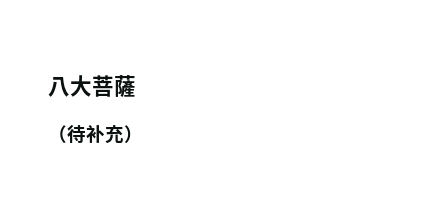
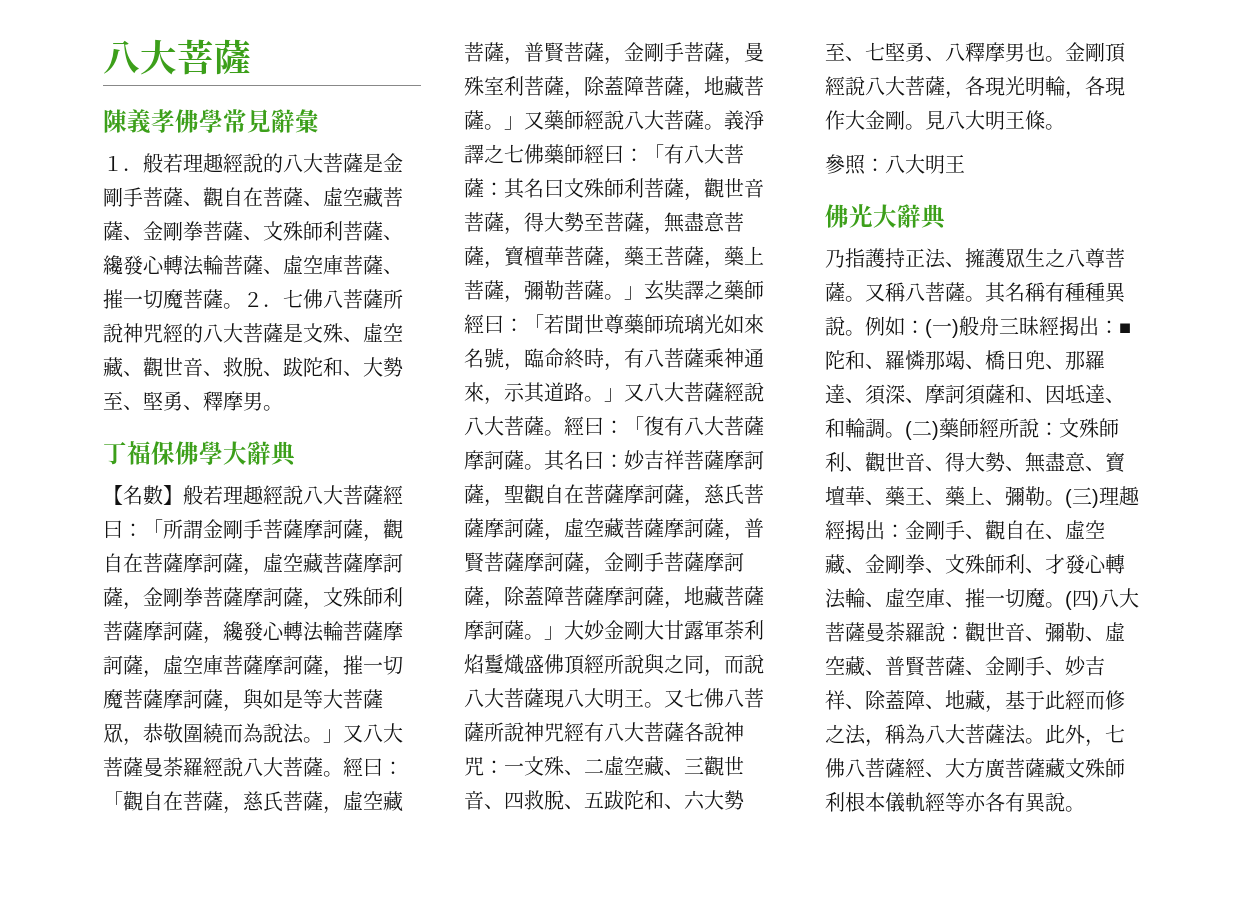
- （待补充）
+ 陳義孝佛學常見辭彙
+ １．般若理趣經說的八大菩薩是金剛手菩薩、觀自在菩薩、虛空藏菩薩、金剛拳菩薩、文殊師利菩薩、纔發心轉法輪菩薩、虛空庫菩薩、摧一切魔菩薩。２．七佛八菩薩所說神咒經的八大菩薩是文殊、虛空藏、觀世音、救脫、跋陀和、大勢至、堅勇、釋摩男。
+ 丁福保佛學大辭典
+ 【名數】般若理趣經說八大菩薩經曰：「所謂金剛手菩薩摩訶薩，觀自在菩薩摩訶薩，虛空藏菩薩摩訶薩，金剛拳菩薩摩訶薩，文殊師利菩薩摩訶薩，纔發心轉法輪菩薩摩訶薩，虛空庫菩薩摩訶薩，摧一切魔菩薩摩訶薩，與如是等大菩薩眾，恭敬圍繞而為說法。」又八大菩薩曼荼羅經說八大菩薩。經曰：「觀自在菩薩，慈氏菩薩，虛空藏菩薩，普賢菩薩，金剛手菩薩，曼殊室利菩薩，除蓋障菩薩，地藏菩薩。」又藥師經說八大菩薩。義淨譯之七佛藥師經曰：「有八大菩薩：其名曰文殊師利菩薩，觀世音菩薩，得大勢至菩薩，無盡意菩薩，寶檀華菩薩，藥王菩薩，藥上菩薩，彌勒菩薩。」玄奘譯之藥師經曰：「若聞世尊藥師琉璃光如來名號，臨命終時，有八菩薩乘神通來，示其道路。」又八大菩薩經說八大菩薩。經曰：「復有八大菩薩摩訶薩。其名曰：妙吉祥菩薩摩訶薩，聖觀自在菩薩摩訶薩，慈氏菩薩摩訶薩，虛空藏菩薩摩訶薩，普賢菩薩摩訶薩，金剛手菩薩摩訶薩，除蓋障菩薩摩訶薩，地藏菩薩摩訶薩。」大妙金剛大甘露軍荼利焰鬘熾盛佛頂經所說與之同，而說八大菩薩現八大明王。又七佛八菩薩所說神咒經有八大菩薩各說神咒：一文殊、二虛空藏、三觀世音、四救脫、五跋陀和、六大勢至、七堅勇、八釋摩男也。金剛頂經說八大菩薩，各現光明輪，各現作大金剛。見八大明王條。
+ 參照：八大明王
+ 佛光大辭典
+ 乃指護持正法、擁護眾生之八尊菩薩。又稱八菩薩。其名稱有種種異說。例如：(一)般舟三昧經揭出：■陀和、羅憐那竭、橋日兜、那羅達、須深、摩訶須薩和、因坻達、和輪調。(二)藥師經所說：文殊師利、觀世音、得大勢、無盡意、寶壇華、藥王、藥上、彌勒。(三)理趣經揭出：金剛手、觀自在、虛空藏、金剛拳、文殊師利、才發心轉法輪、虛空庫、摧一切魔。(四)八大菩薩曼荼羅說：觀世音、彌勒、虛空藏、普賢菩薩、金剛手、妙吉祥、除蓋障、地藏，基于此經而修之法，稱為八大菩薩法。此外，七佛八菩薩經、大方廣菩薩藏文殊師利根本儀軌經等亦各有異說。

